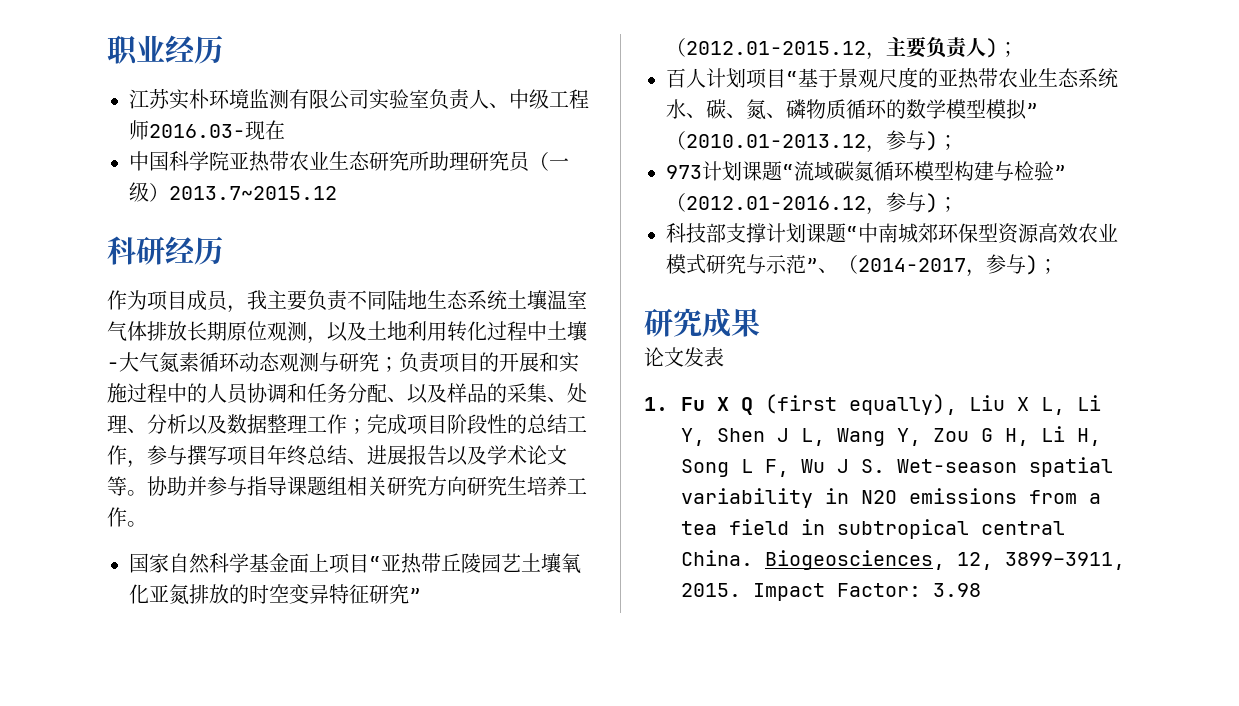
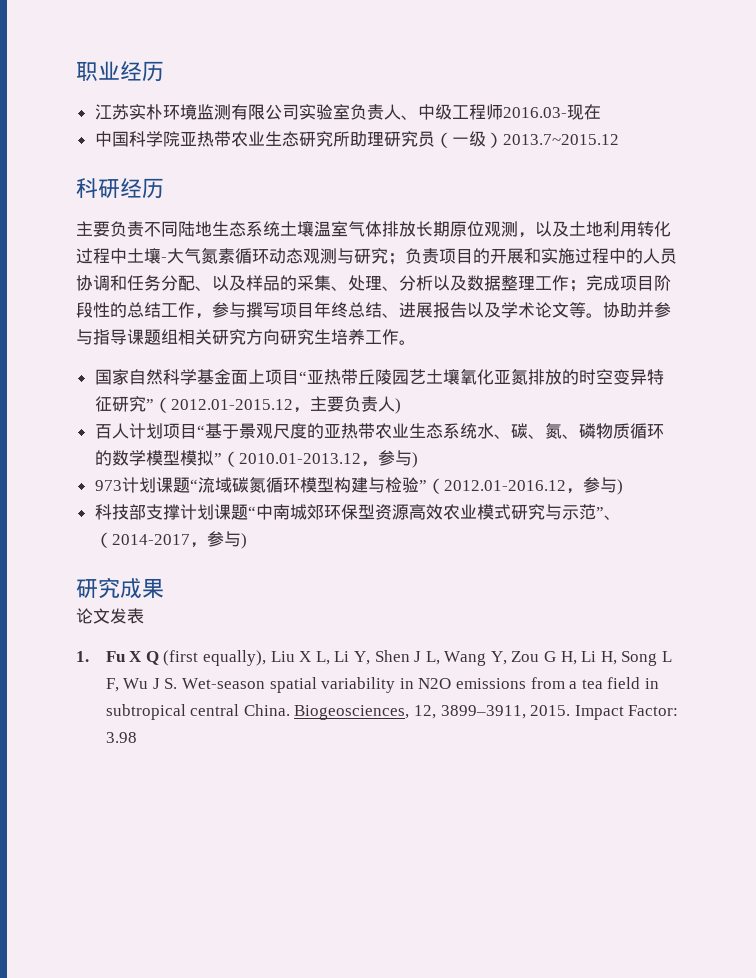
- 作为项目成员，我主要负责不同陆地生态系统土壤温室气体排放长期原位观测，以及土地利用转化过程中土壤-大气氮素循环动态观测与研究；
+ 主要负责不同陆地生态系统土壤温室气体排放长期原位观测，以及土地利用转化过程中土壤-大气氮素循环动态观测与研究；
- 国家自然科学基金面上项目“亚热带丘陵园艺土壤氧化亚氮排放的时空变异特征研究”（2012.01-2015.12，主要负责人)；
+ 国家自然科学基金面上项目“亚热带丘陵园艺土壤氧化亚氮排放的时空变异特征研究”（2012.01-2015.12，主要负责人)
- 百人计划项目“基于景观尺度的亚热带农业生态系统水、碳、氮、磷物质循环的数学模型模拟”（2010.01-2013.12，参与)；
+ 百人计划项目“基于景观尺度的亚热带农业生态系统水、碳、氮、磷物质循环的数学模型模拟”（2010.01-2013.12，参与)
- 973计划课题“流域碳氮循环模型构建与检验”（2012.01-2016.12，参与)；
+ 973计划课题“流域碳氮循环模型构建与检验”（2012.01-2016.12，参与)
- 科技部支撑计划课题“中南城郊环保型资源高效农业模式研究与示范”、（2014-2017，参与)；
+ 科技部支撑计划课题“中南城郊环保型资源高效农业模式研究与示范”、（2014-2017，参与)

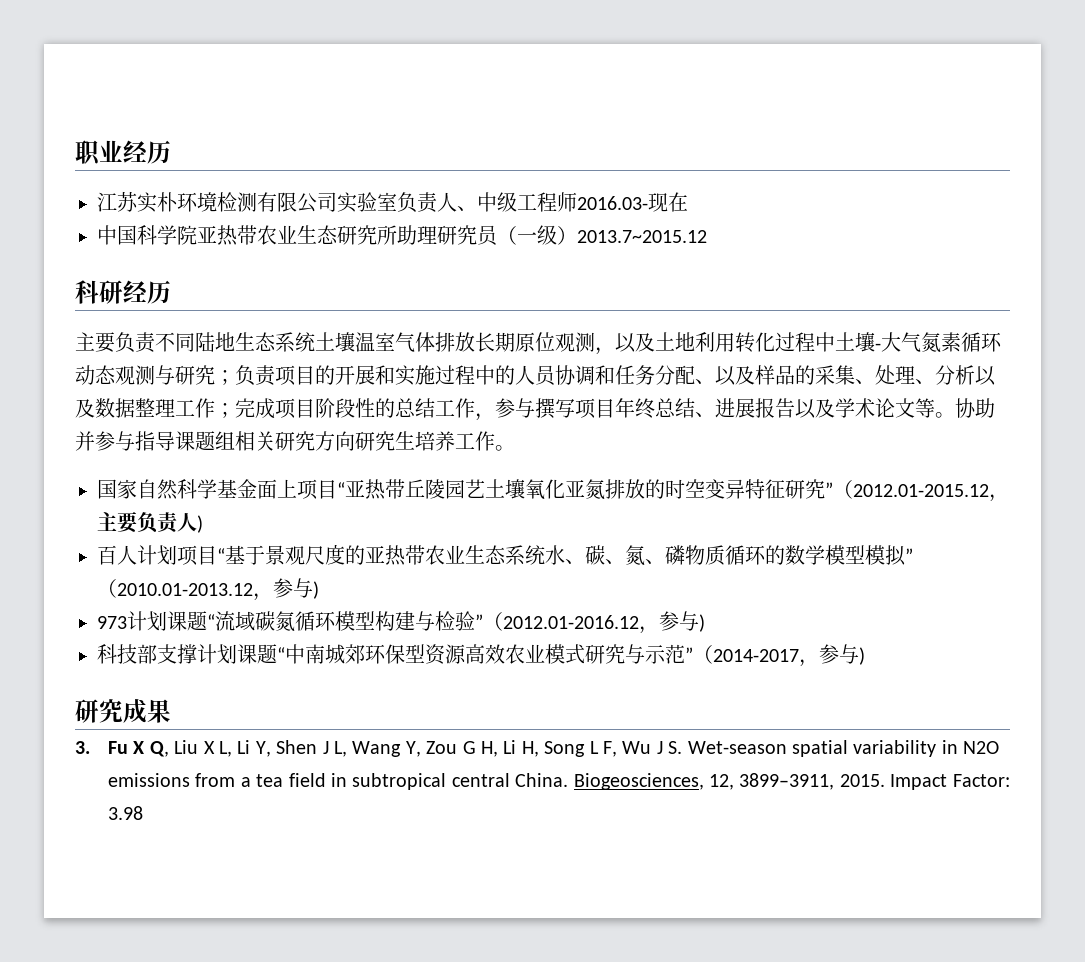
- 江苏实朴环境监测有限公司实验室负责人、中级工程师2016.03-现在
+ 江苏实朴环境检测有限公司实验室负责人、中级工程师2016.03-现在
- 科技部支撑计划课题“中南城郊环保型资源高效农业模式研究与示范”、（2014-2017，参与)
+ 科技部支撑计划课题“中南城郊环保型资源高效农业模式研究与示范”（2014-2017，参与)
- 论文发表
- 1. Fu X Q (first equally), Liu X L, Li Y, Shen J L, Wang Y, Zou G H, Li H, Song L F, Wu J S. Wet-season spatial variability in N2O emissions from a tea field in subtropical central China.
+ 3. Fu X Q, Liu X L, Li Y, Shen J L, Wang Y, Zou G H, Li H, Song L F, Wu J S. Wet-season spatial variability in N2O emissions from a tea field in subtropical central China.

